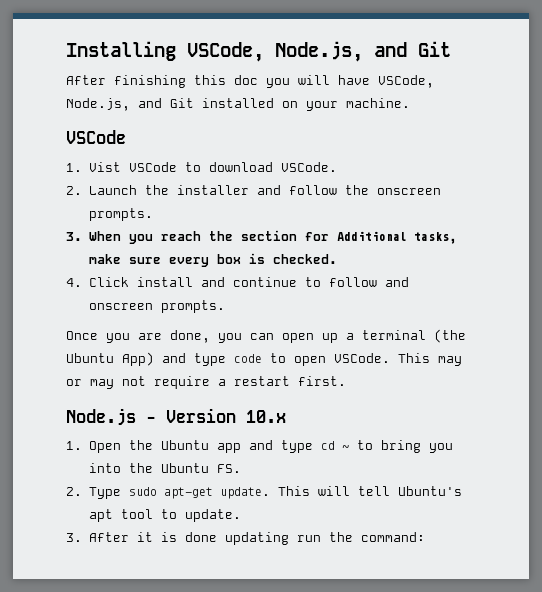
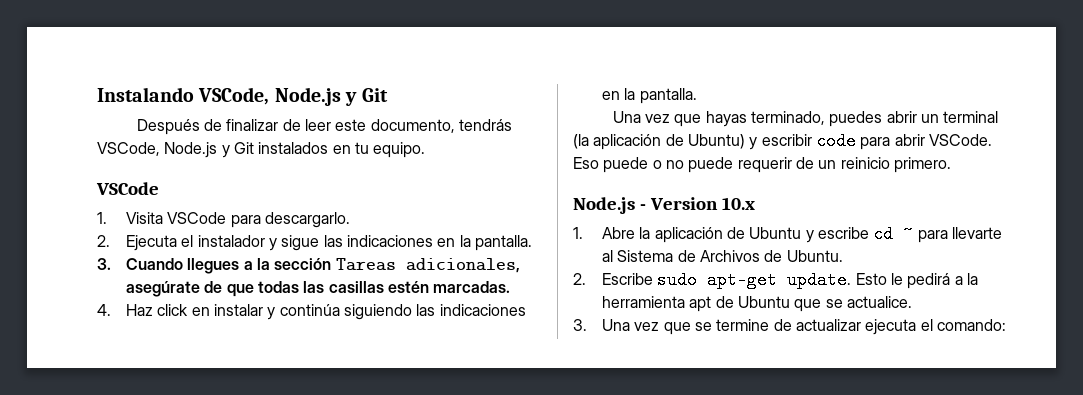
- Installing VSCode, Node.js, and Git
- After finishing this doc you will have VSCode, Node.js, and Git installed on your machine.
+ Instalando VSCode, Node.js y Git
+ Después de finalizar de leer este documento, tendrás VSCode, Node.js y Git instalados en tu equipo.
  VSCode
- 1. Vist VSCode to download VSCode.
- 2. Launch the installer and follow the onscreen prompts.
- 3. When you reach the section for Additional tasks, make sure every box is checked.
- 4. Click install and continue to follow and onscreen prompts.
- Once you are done, you can open up a terminal (the Ubuntu App) and type code to open VSCode. This may or may not require a restart first.
+ 1. Visita VSCode para descargarlo.
+ 2. Ejecuta el instalador y sigue las indicaciones en la pantalla.
+ 3. Cuando llegues a la sección Tareas adicionales, asegúrate de que todas las casillas estén marcadas.
+ 4. Haz click en instalar y continúa siguiendo las indicaciones en la pantalla.
+ Una vez que hayas terminado, puedes abrir un terminal (la aplicación de Ubuntu) y escribir code para abrir VSCode. Eso puede o no puede requerir de un reinicio primero.
- 1. Open the Ubuntu app and type cd ~ to bring you into the Ubuntu FS.
- 2. Type sudo apt-get update.
+ 1. Abre la aplicación de Ubuntu y escribe cd ~ para llevarte al Sistema de Archivos de Ubuntu.
+ 2. Escribe sudo apt-get update.
- This will tell Ubuntu's apt tool to update.
- 3. After it is done updating run the command:
+ Esto le pedirá a la herramienta apt de Ubuntu que se actualice.
+ 3. Una vez que se termine de actualizar ejecuta el comando:

